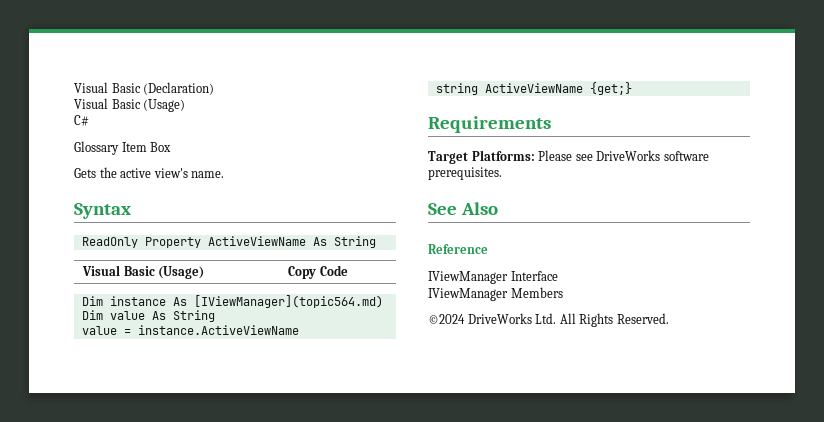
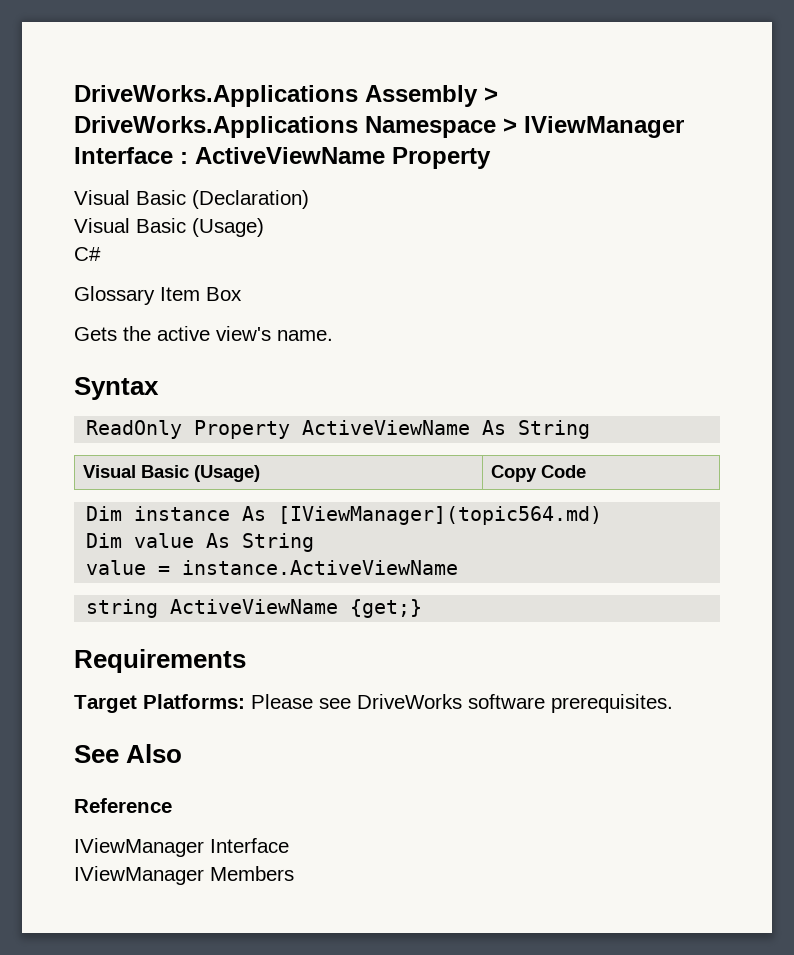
+ DriveWorks.Applications Assembly > DriveWorks.Applications Namespace > IViewManager Interface : ActiveViewName Property
- ©2024 DriveWorks Ltd. All Rights Reserved.

